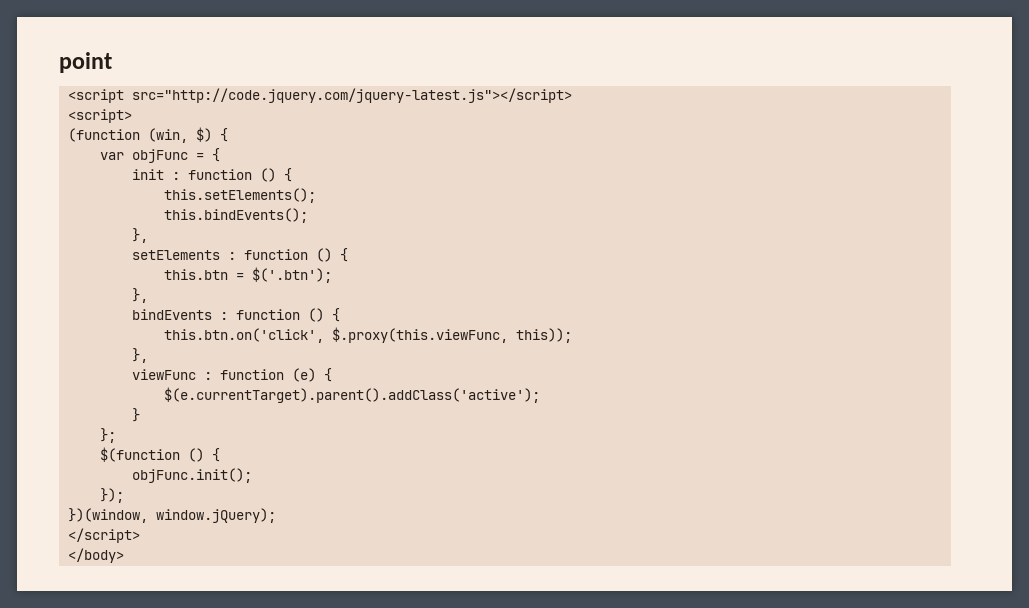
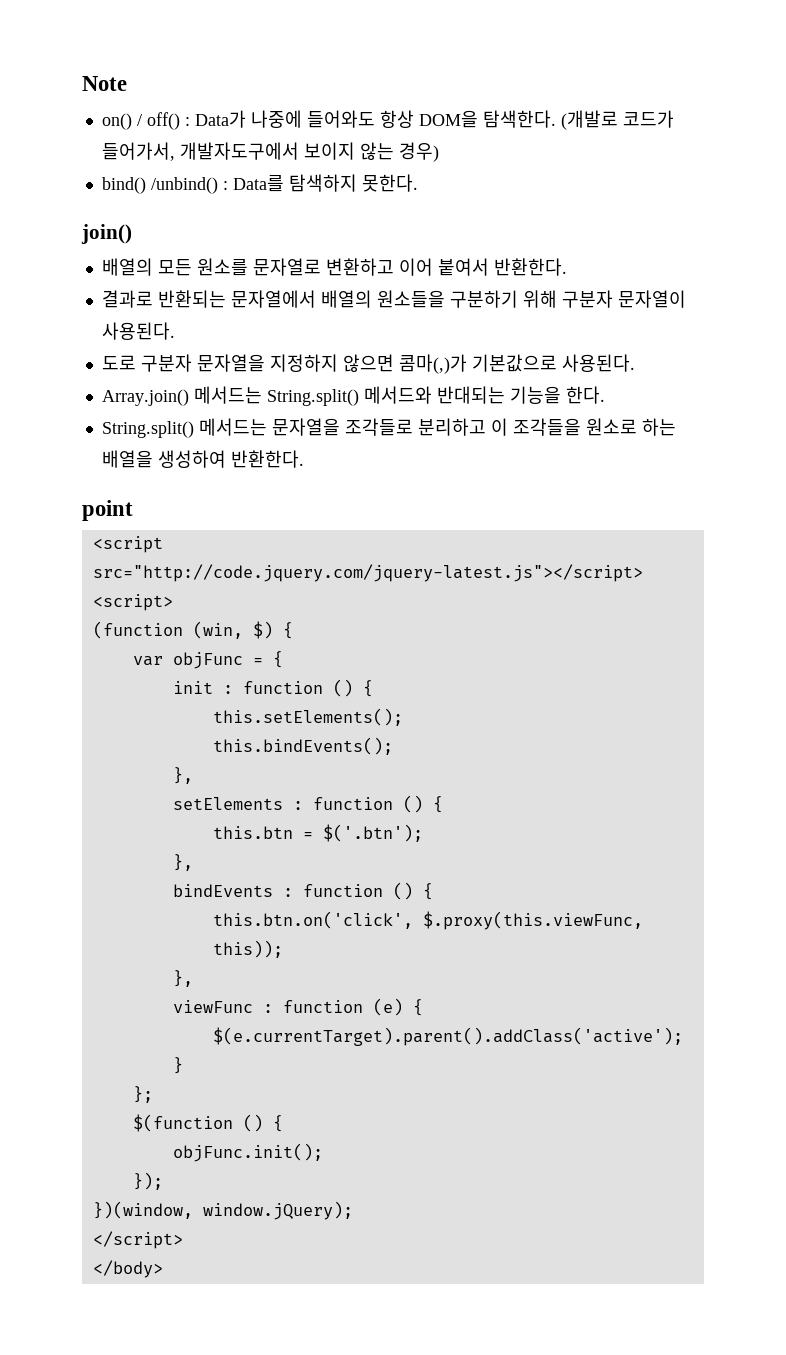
+ Note
+ on() / off() : Data가 나중에 들어와도 항상 DOM을 탐색한다. (개발로 코드가 들어가서, 개발자도구에서 보이지 않는 경우)
+ bind() /unbind() : Data를 탐색하지 못한다.
+ join()
+ 배열의 모든 원소를 문자열로 변환하고 이어 붙여서 반환한다.
+ 결과로 반환되는 문자열에서 배열의 원소들을 구분하기 위해 구분자 문자열이 사용된다.
+ 도로 구분자 문자열을 지정하지 않으면 콤마(,)가 기본값으로 사용된다.
+ Array.join() 메서드는 String.split() 메서드와 반대되는 기능을 한다.
+ String.split() 메서드는 문자열을 조각들로 분리하고 이 조각들을 원소로 하는 배열을 생성하여 반환한다.

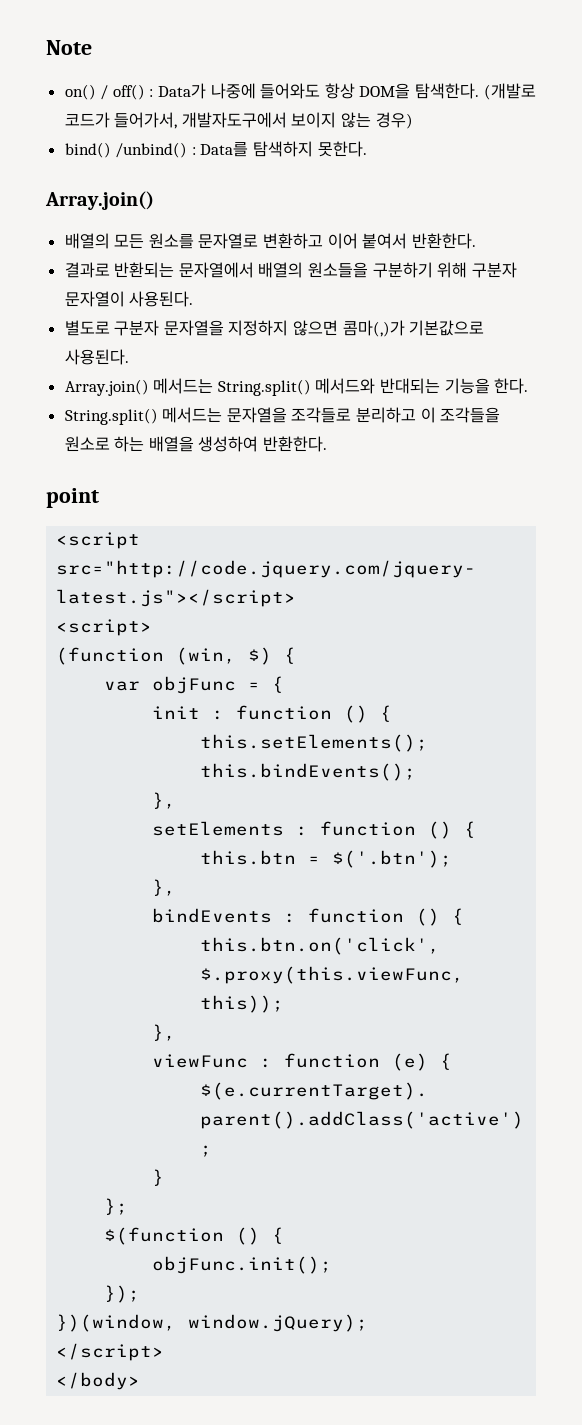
  bind() /unbind() : Data를 탐색하지 못한다.
- join()
+ Array.join()
- 도로 구분자 문자열을 지정하지 않으면 콤마(,)가 기본값으로 사용된다.
+ 별도로 구분자 문자열을 지정하지 않으면 콤마(,)가 기본값으로 사용된다.

